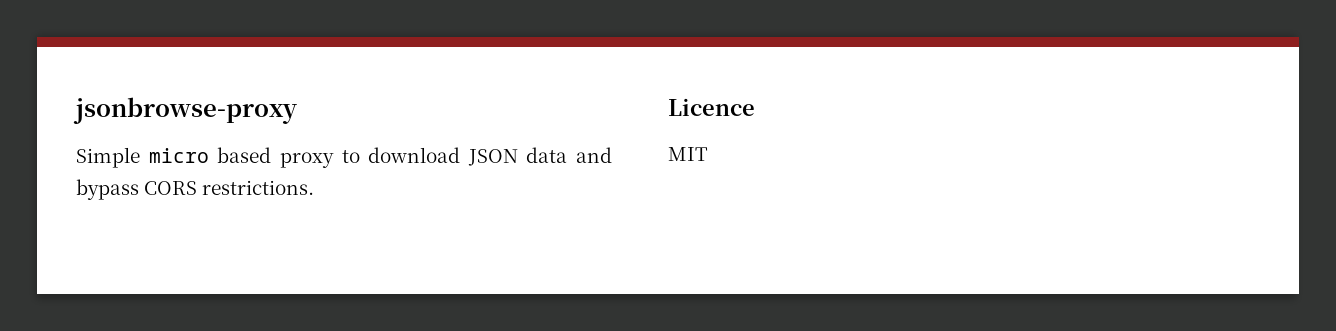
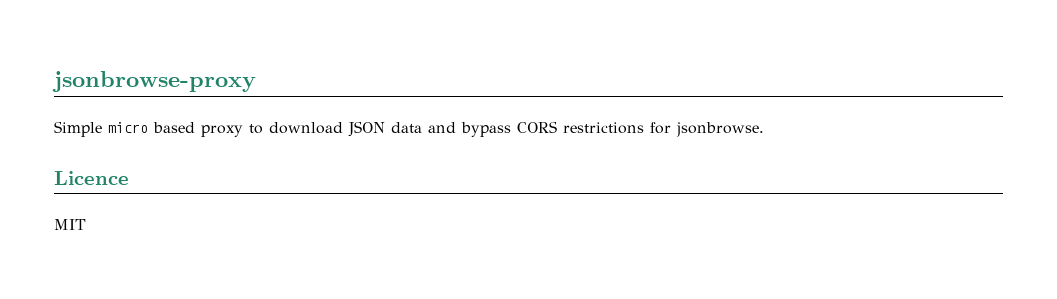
- Simple micro based proxy to download JSON data and bypass CORS restrictions.
+ Simple micro based proxy to download JSON data and bypass CORS restrictions for jsonbrowse.

